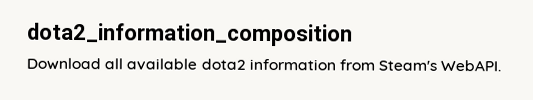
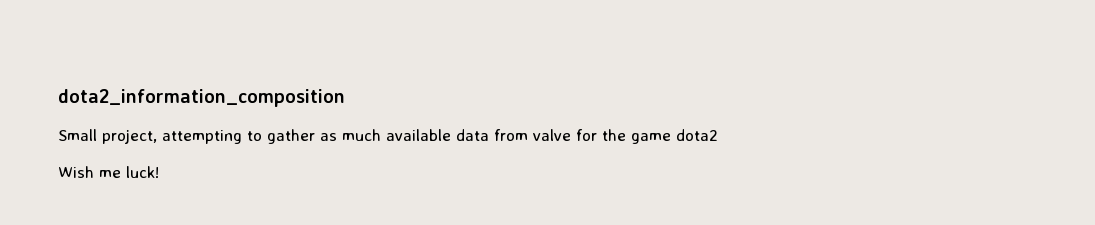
- Download all available dota2 information from Steam's WebAPI.
+ Small project, attempting to gather as much available data from valve for the game dota2
+ Wish me luck!

